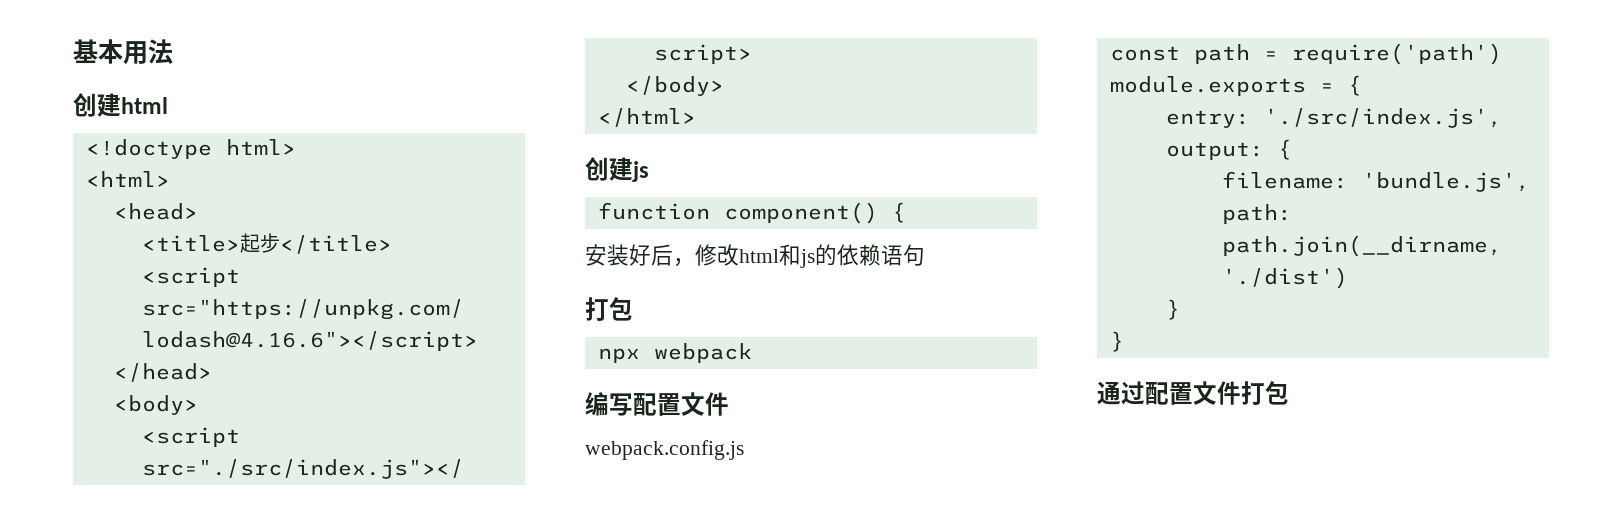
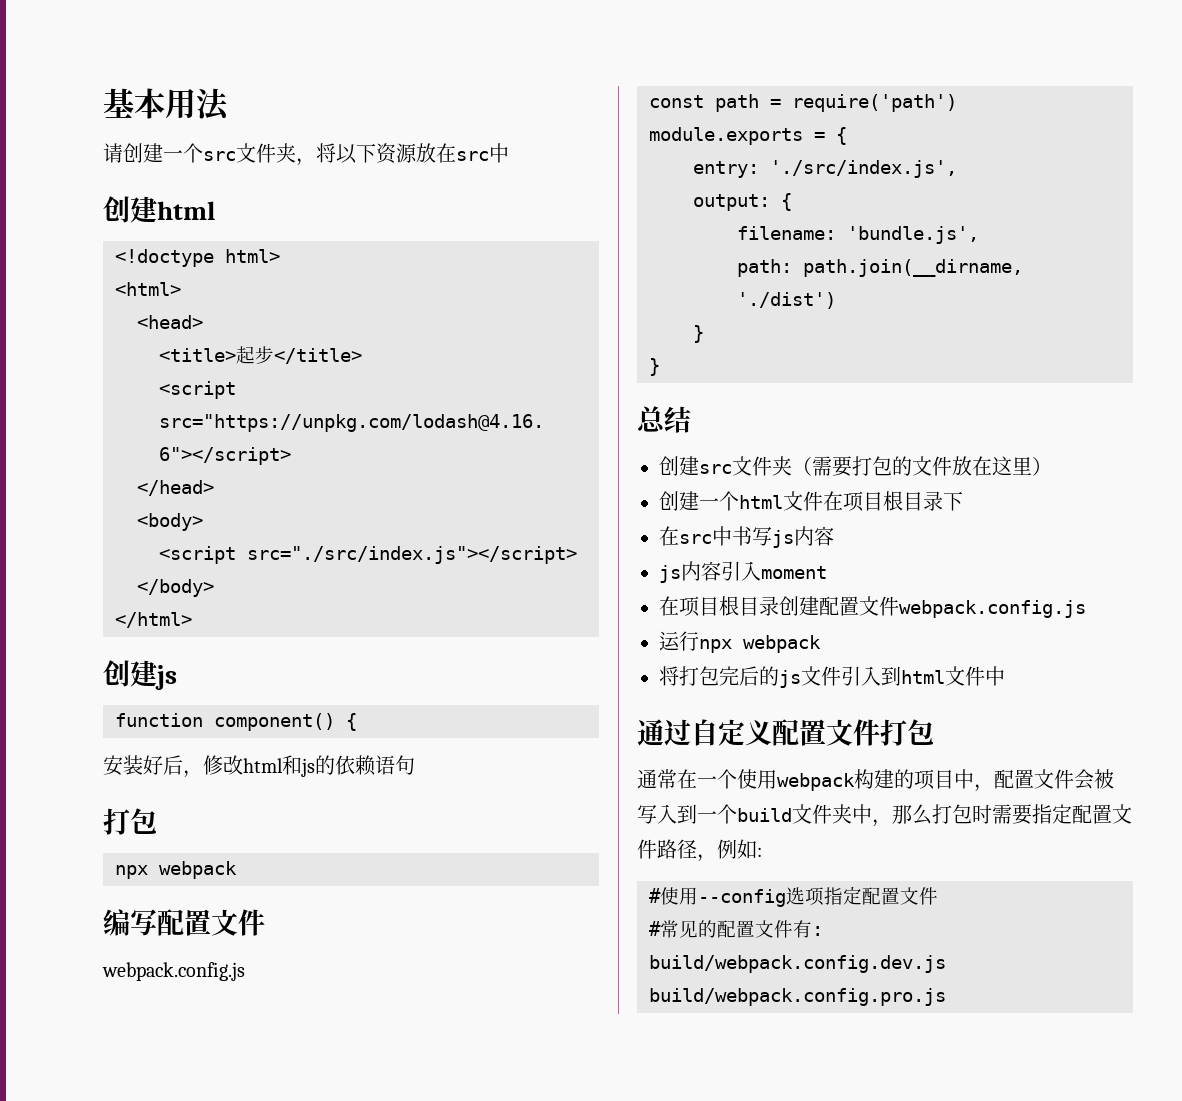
+ 请创建一个src文件夹，将以下资源放在src中
+ 总结
+ 创建src文件夹（需要打包的文件放在这里）
+ 创建一个html文件在项目根目录下
+ 在src中书写js内容
+ js内容引入moment
+ 在项目根目录创建配置文件webpack.config.js
+ 运行npx webpack
+ 将打包完后的js文件引入到html文件中
- 通过配置文件打包
+ 通过自定义配置文件打包
+ 通常在一个使用webpack构建的项目中，配置文件会被写入到一个build文件夹中，那么打包时需要指定配置文件路径，例如:
+ #使用--config选项指定配置文件
+ #常见的配置文件有: build/webpack.config.dev.js build/webpack.config.pro.js

